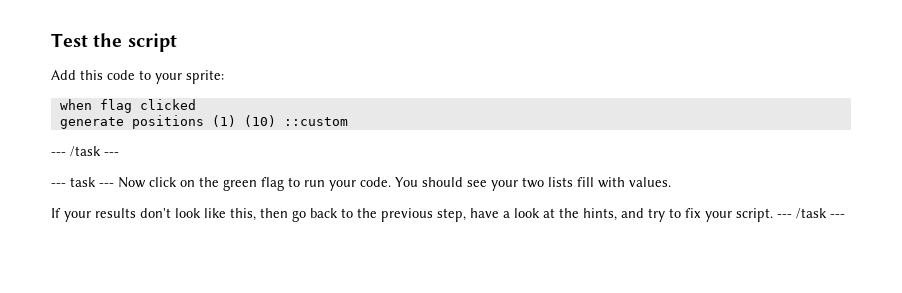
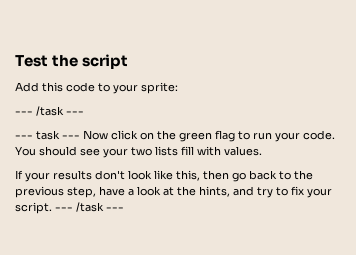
- when flag clicked
- generate positions (1) (10) ::custom

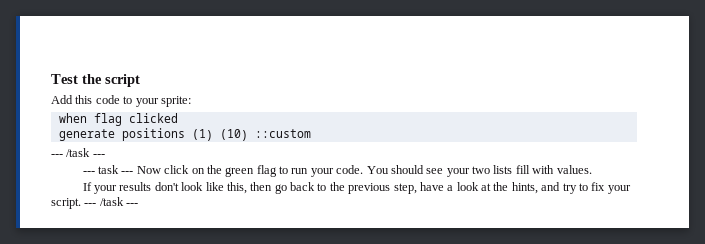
+ when flag clicked
+ generate positions (1) (10) ::custom

